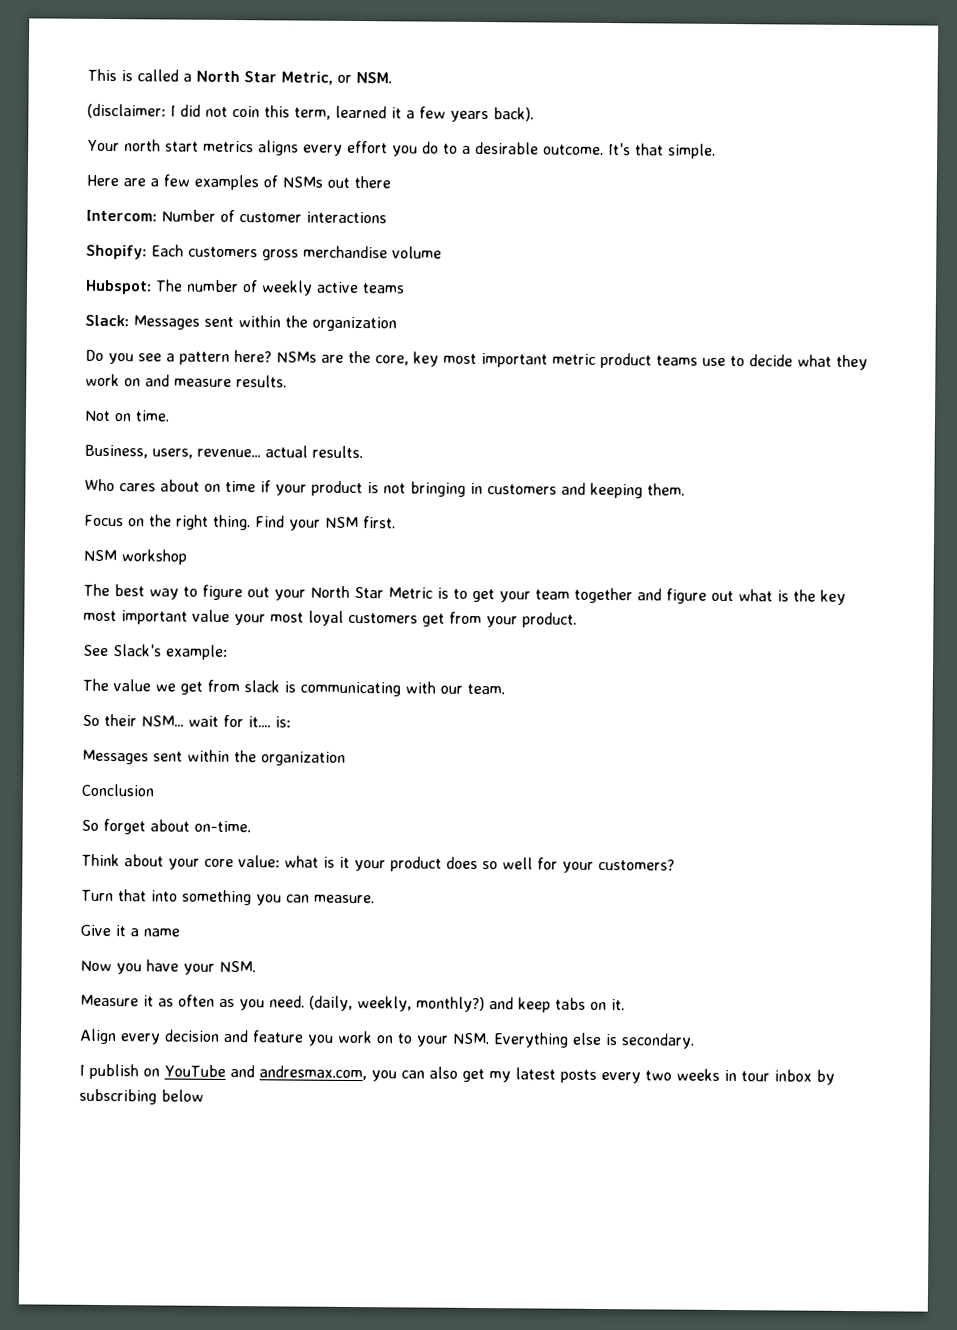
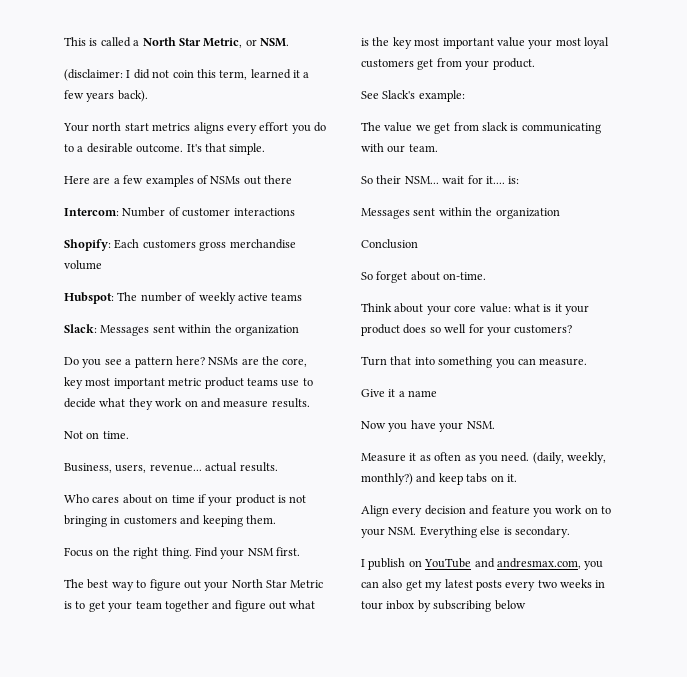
- NSM workshop

